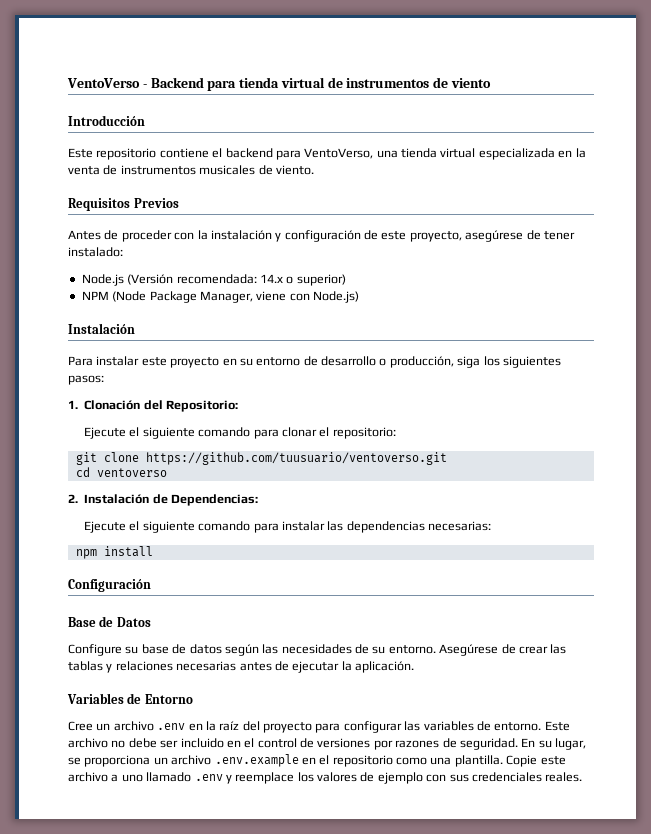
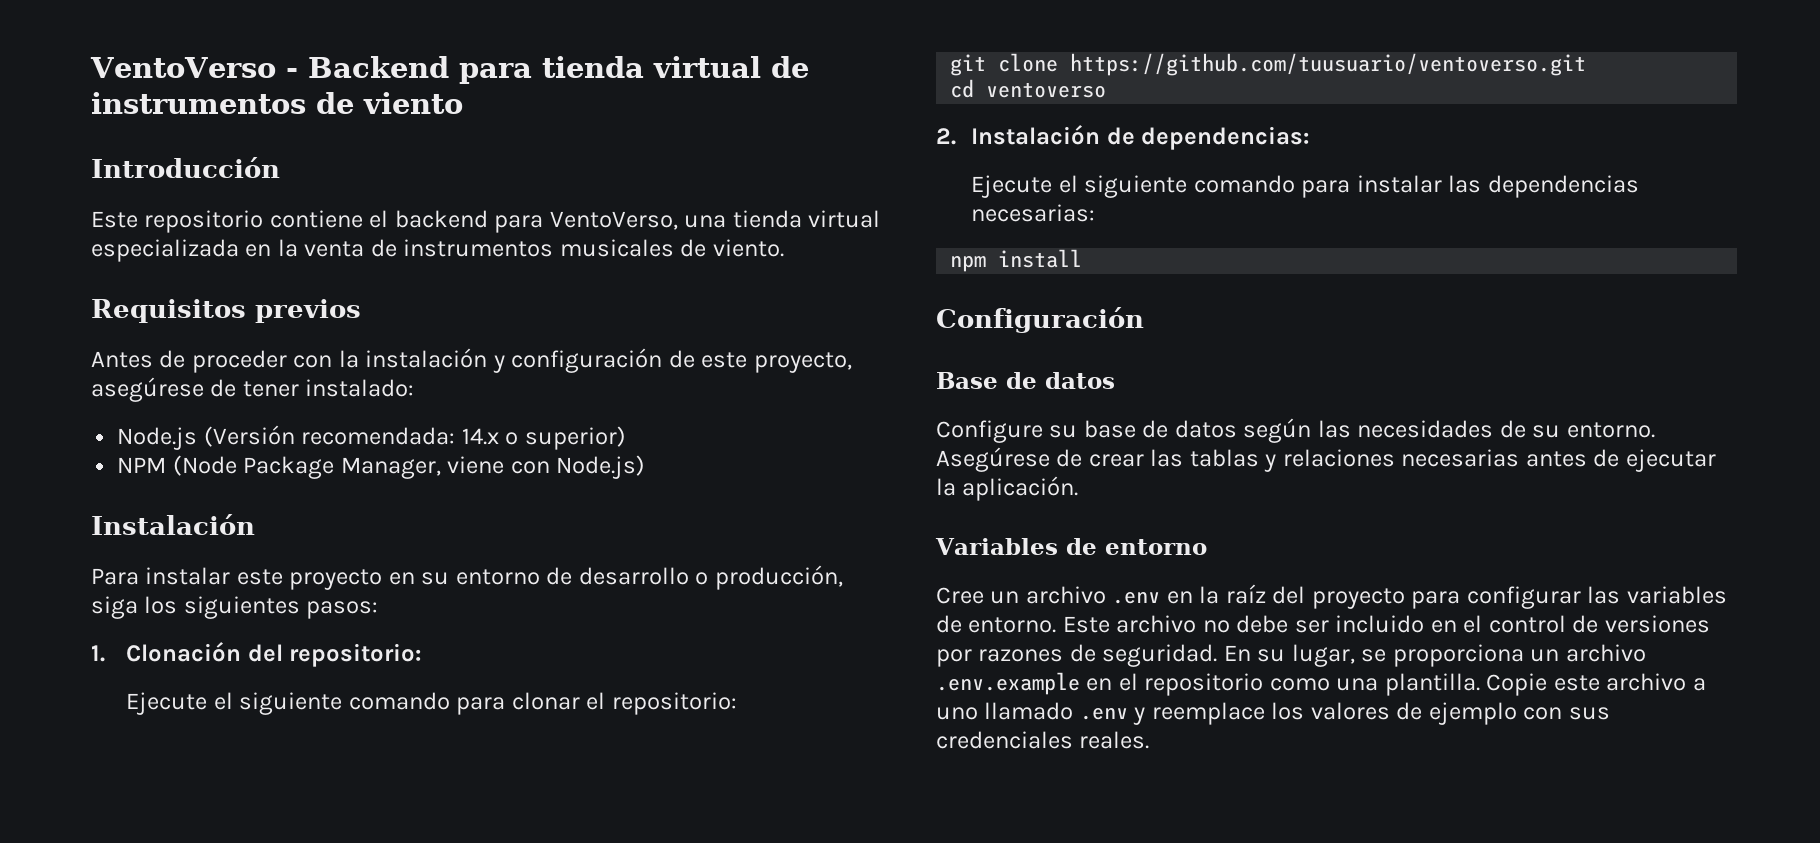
- Requisitos Previos
+ Requisitos previos
- 1. Clonación del Repositorio:
+ 1. Clonación del repositorio:
- 2. Instalación de Dependencias:
+ 2. Instalación de dependencias:
- Base de Datos
+ Base de datos
- Variables de Entorno
+ Variables de entorno

